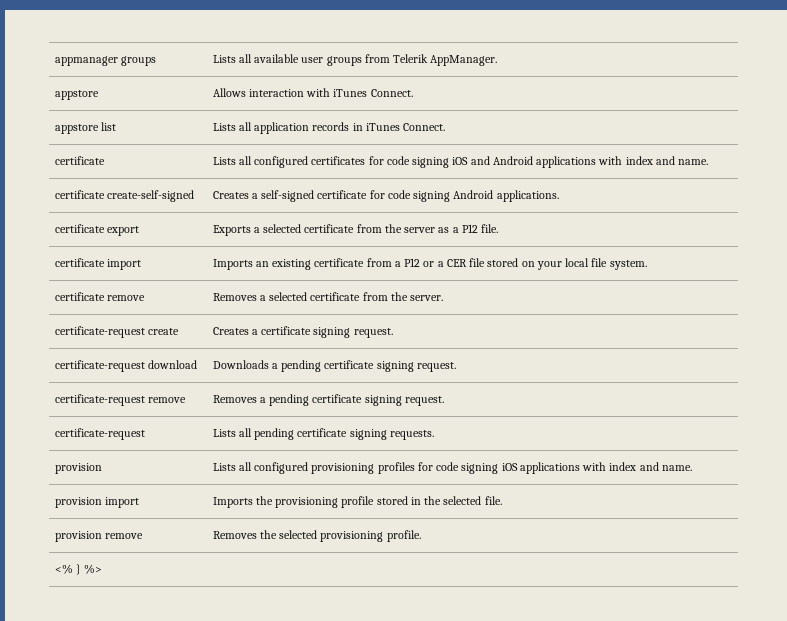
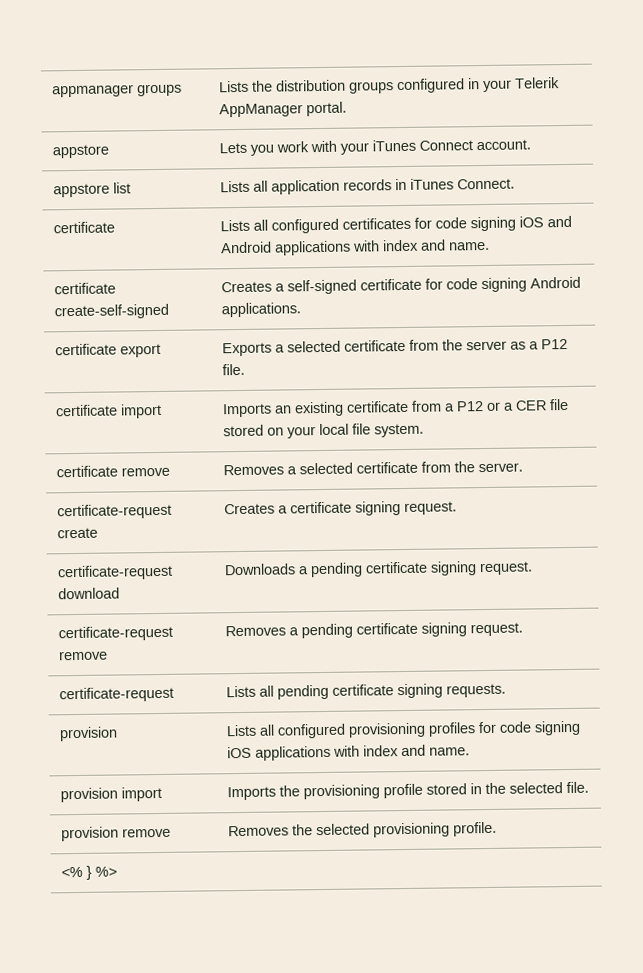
- appmanager groups | Lists all available user groups from Telerik AppManager.
- appstore | Allows interaction with iTunes Connect.
+ appmanager groups | Lists the distribution groups configured in your Telerik AppManager portal.
+ appstore | Lets you work with your iTunes Connect account.

